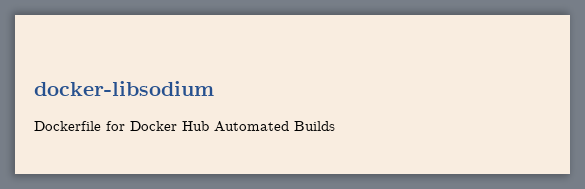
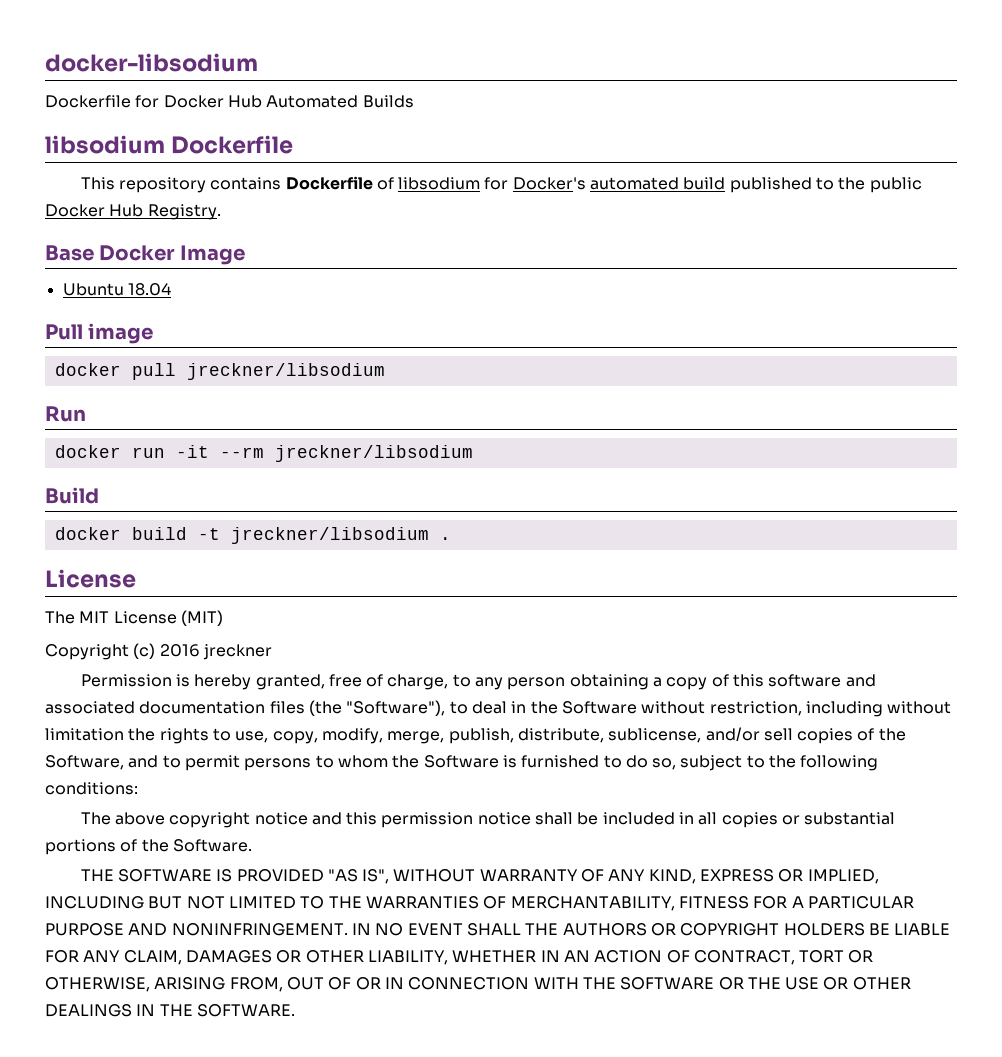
+ libsodium Dockerfile
+ This repository contains Dockerfile of libsodium for Docker's automated build published to the public Docker Hub Registry.
+ Base Docker Image
+ Ubuntu 18.04
+ Pull image
+ docker pull jreckner/libsodium
+ Run
+ docker run -it --rm jreckner/libsodium
+ Build
+ docker build -t jreckner/libsodium .
+ License
+ The MIT License (MIT)
+ Copyright (c) 2016 jreckner
+ Permission is hereby granted, free of charge, to any person obtaining a copy of this software and associated documentation files (the "Software"), to deal in the Software without restriction, including without limitation the rights to use, copy, modify, merge, publish, distribute, sublicense, and/or sell copies of the Software, and to permit persons to whom the Software is furnished to do so, subject to the following conditions:
+ The above copyright notice and this permission notice shall be included in all copies or substantial portions of the Software.
+ THE SOFTWARE IS PROVIDED "AS IS", WITHOUT WARRANTY OF ANY KIND, EXPRESS OR IMPLIED, INCLUDING BUT NOT LIMITED TO THE WARRANTIES OF MERCHANTABILITY, FITNESS FOR A PARTICULAR PURPOSE AND NONINFRINGEMENT. IN NO EVENT SHALL THE AUTHORS OR COPYRIGHT HOLDERS BE LIABLE FOR ANY CLAIM, DAMAGES OR OTHER LIABILITY, WHETHER IN AN ACTION OF CONTRACT, TORT OR OTHERWISE, ARISING FROM, OUT OF OR IN CONNECTION WITH THE SOFTWARE OR THE USE OR OTHER DEALINGS IN THE SOFTWARE.

